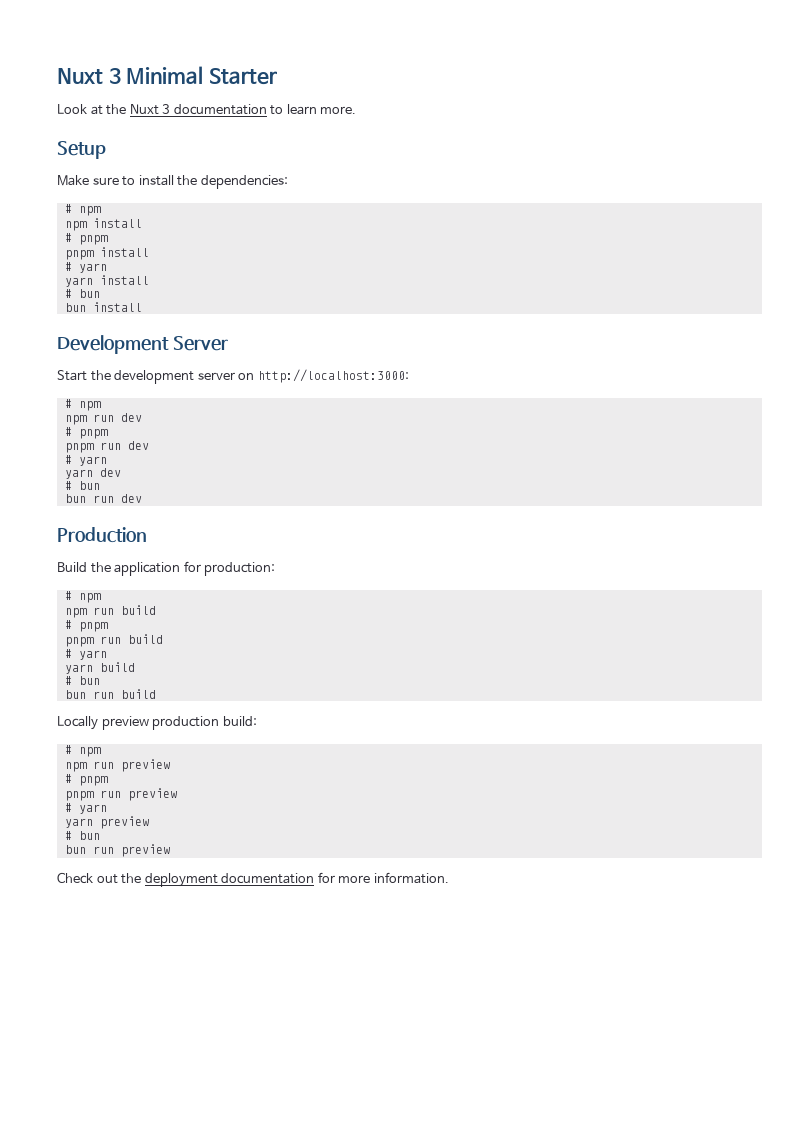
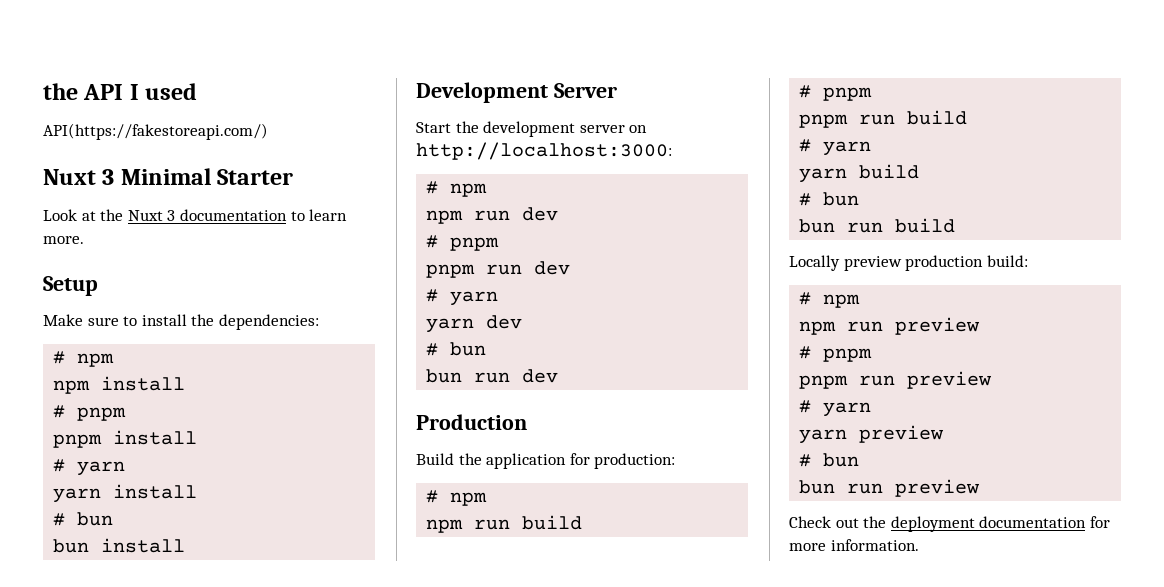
+ the API I used
+ API(https://fakestoreapi.com/)

